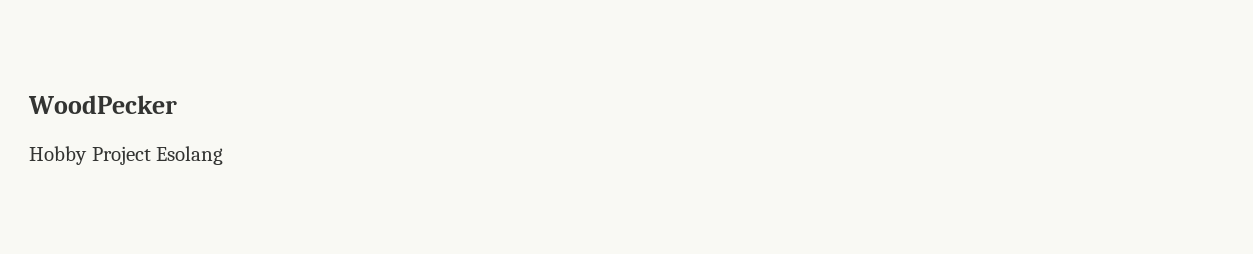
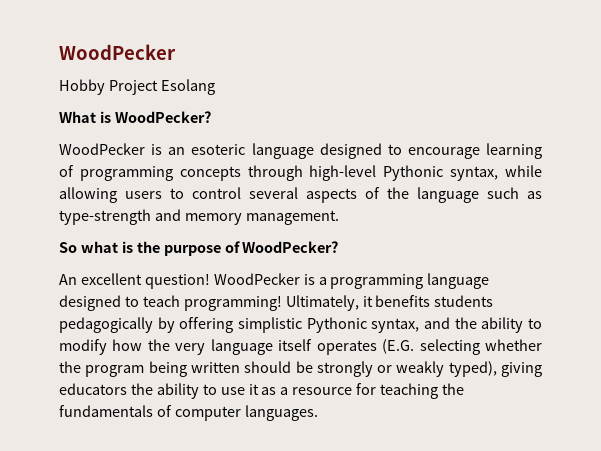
+ What is WoodPecker?
+ WoodPecker is an esoteric language designed to encourage learning of programming concepts through high-level Pythonic syntax, while allowing users to control several aspects of the language such as type-strength and memory management.
+ So what is the purpose of WoodPecker?
+ An excellent question! WoodPecker is a programming language designed to teach programming! Ultimately, it benefits students pedagogically by offering simplistic Pythonic syntax, and the ability to modify how the very language itself operates (E.G. selecting whether the program being written should be strongly or weakly typed), giving educators the ability to use it as a resource for teaching the fundamentals of computer languages.

